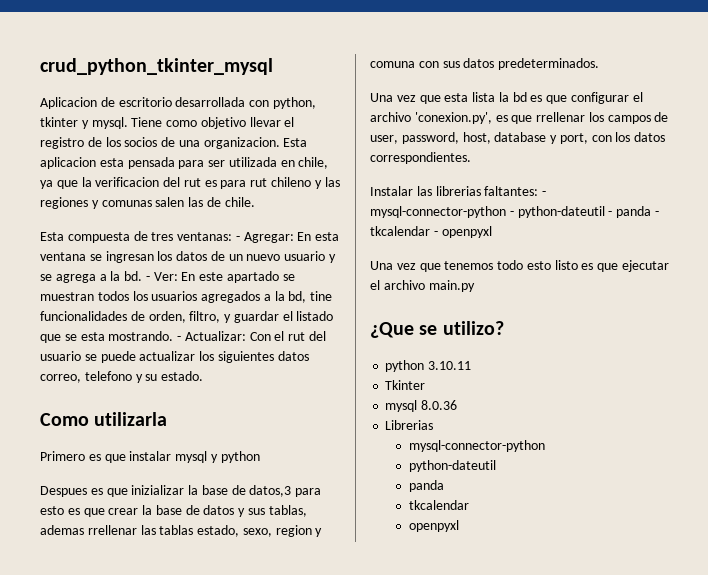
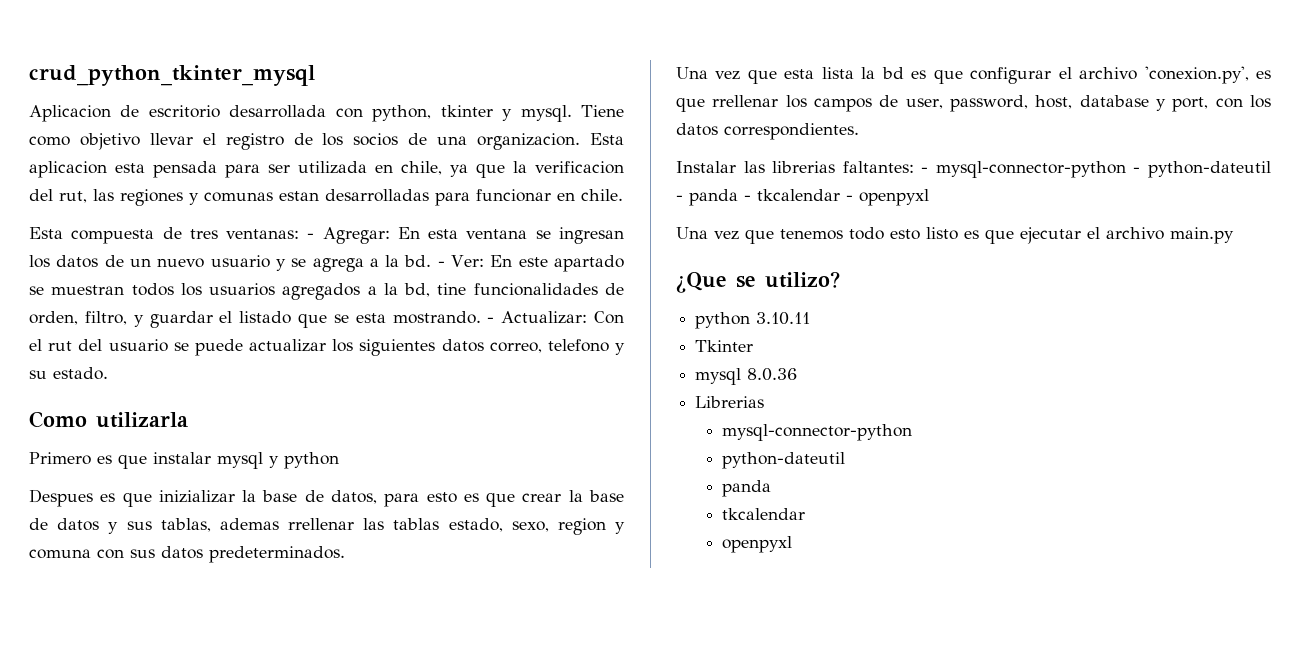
- Esta aplicacion esta pensada para ser utilizada en chile, ya que la verificacion del rut es para rut chileno y las regiones y comunas salen las de chile.
+ Esta aplicacion esta pensada para ser utilizada en chile, ya que la verificacion del rut, las regiones y comunas estan desarrolladas para funcionar en chile.
- Despues es que inizializar la base de datos,3 para esto es que crear la base de datos y sus tablas, ademas rrellenar las tablas estado, sexo, region y comuna con sus datos predeterminados.
+ Despues es que inizializar la base de datos, para esto es que crear la base de datos y sus tablas, ademas rrellenar las tablas estado, sexo, region y comuna con sus datos predeterminados.

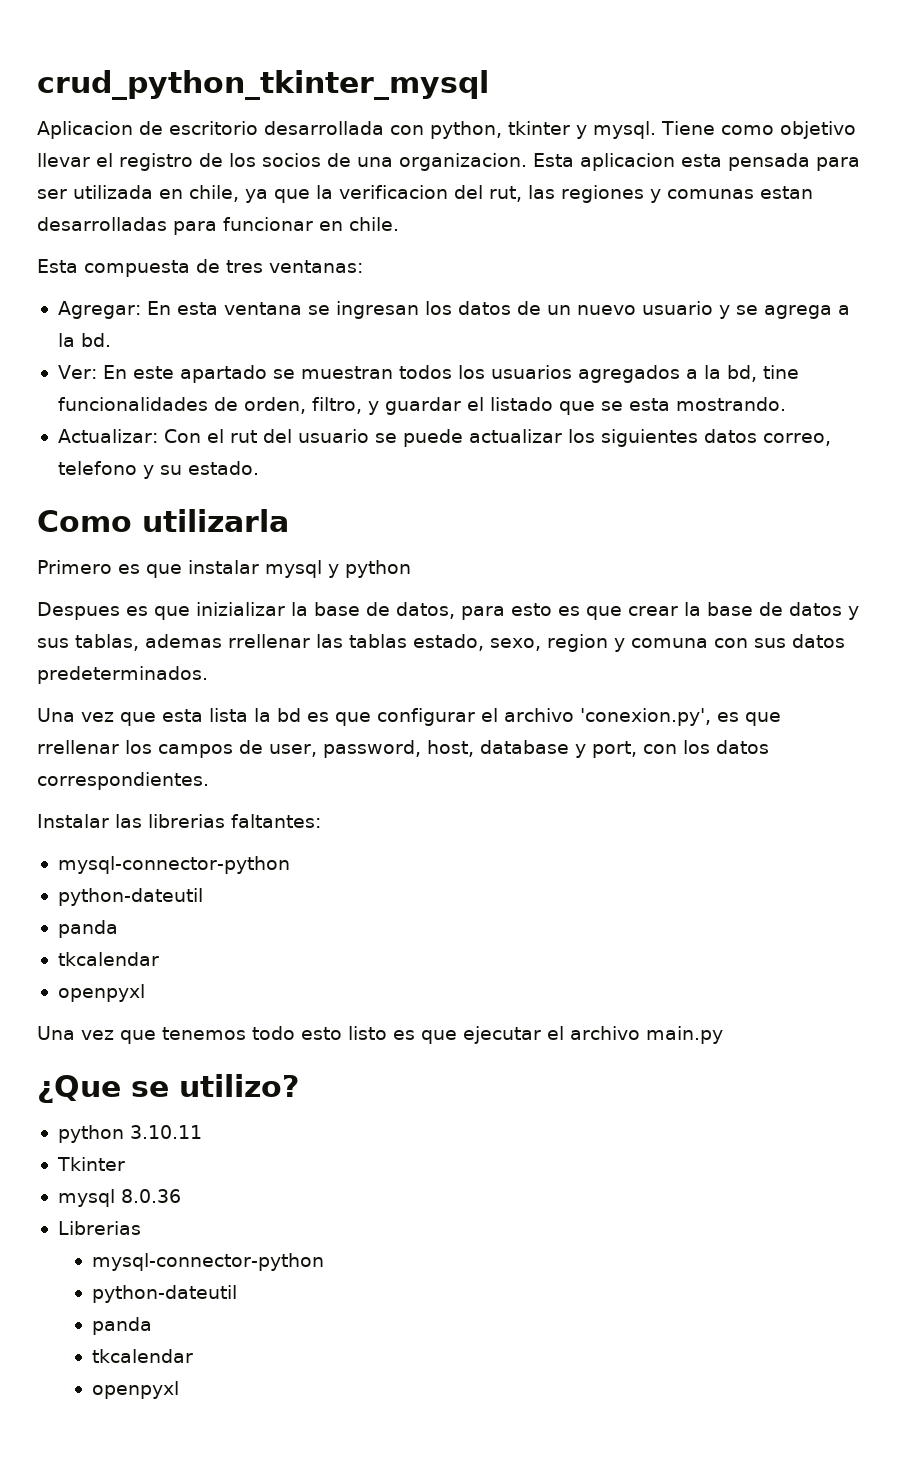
- Esta compuesta de tres ventanas: - Agregar:
+ Esta compuesta de tres ventanas:
+ Agregar:
- En esta ventana se ingresan los datos de un nuevo usuario y se agrega a la bd. - Ver:
+ En esta ventana se ingresan los datos de un nuevo usuario y se agrega a la bd.
+ Ver:
- En este apartado se muestran todos los usuarios agregados a la bd, tine funcionalidades de orden, filtro, y guardar el listado que se esta mostrando. - Actualizar:
+ En este apartado se muestran todos los usuarios agregados a la bd, tine funcionalidades de orden, filtro, y guardar el listado que se esta mostrando.
+ Actualizar:
- Instalar las librerias faltantes: - mysql-connector-python - python-dateutil - panda - tkcalendar - openpyxl
+ Instalar las librerias faltantes:
+ mysql-connector-python
+ python-dateutil
+ panda
+ tkcalendar
+ openpyxl

